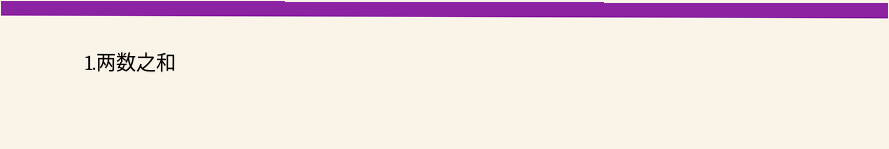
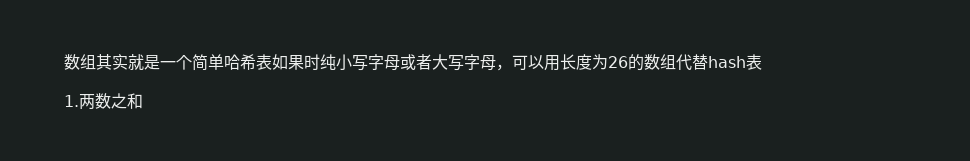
+ 数组其实就是一个简单哈希表如果时纯小写字母或者大写字母，可以用长度为26的数组代替hash表

